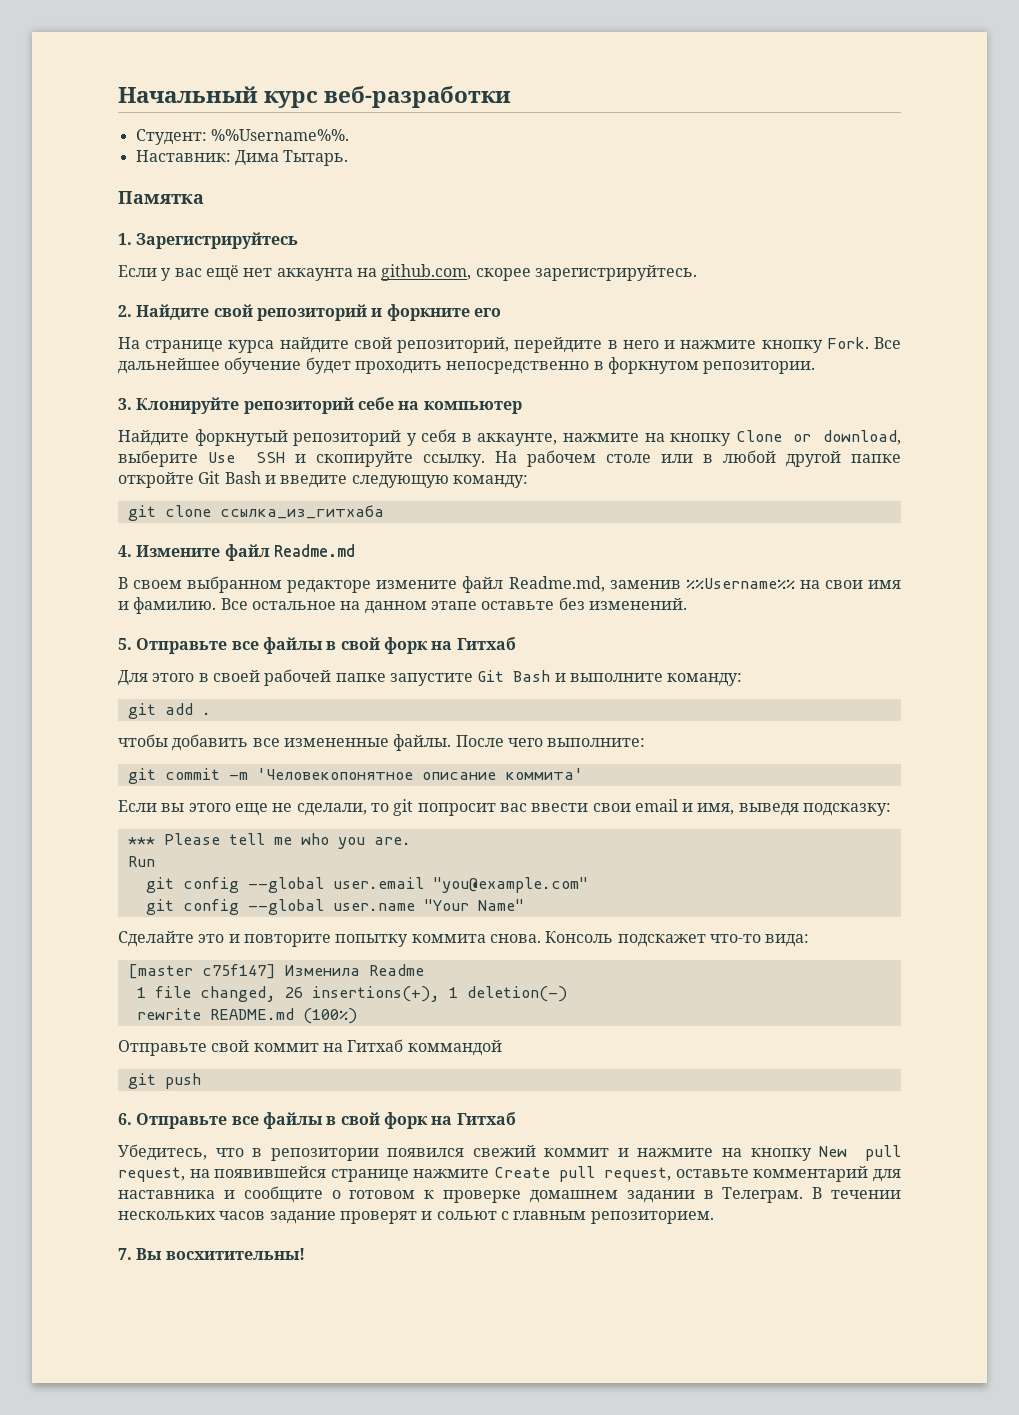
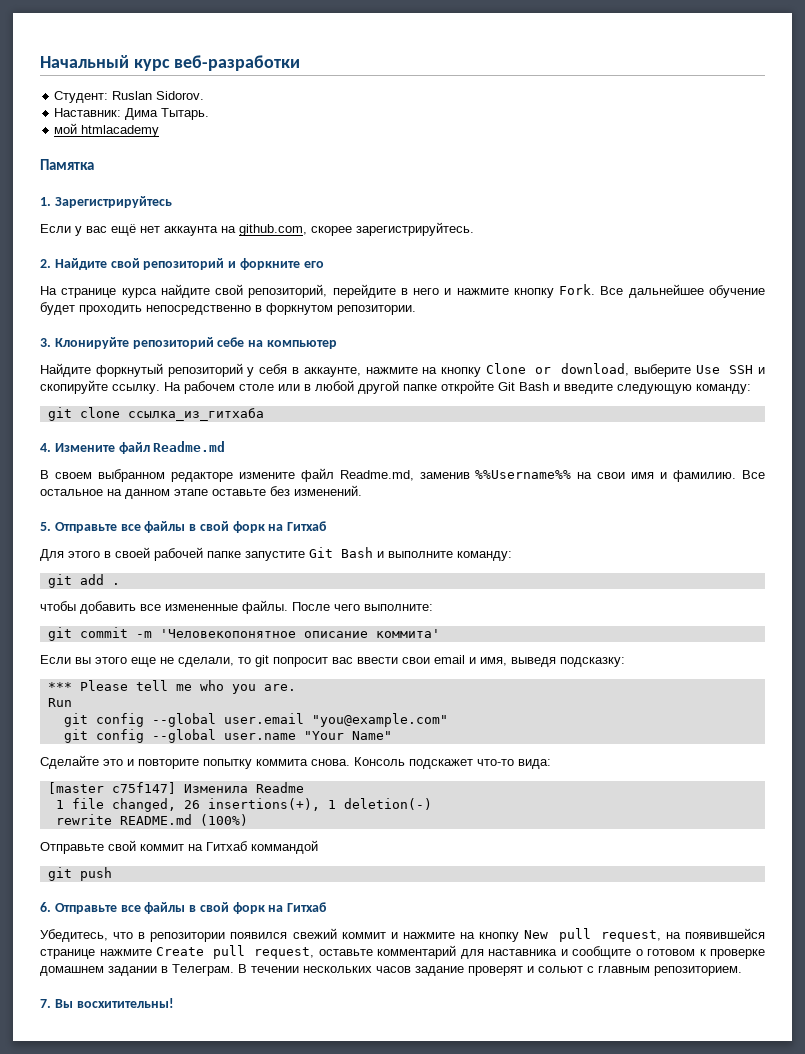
- Студент: %%Username%%.
+ Студент: Ruslan Sidorov.
+ мой htmlacademy

